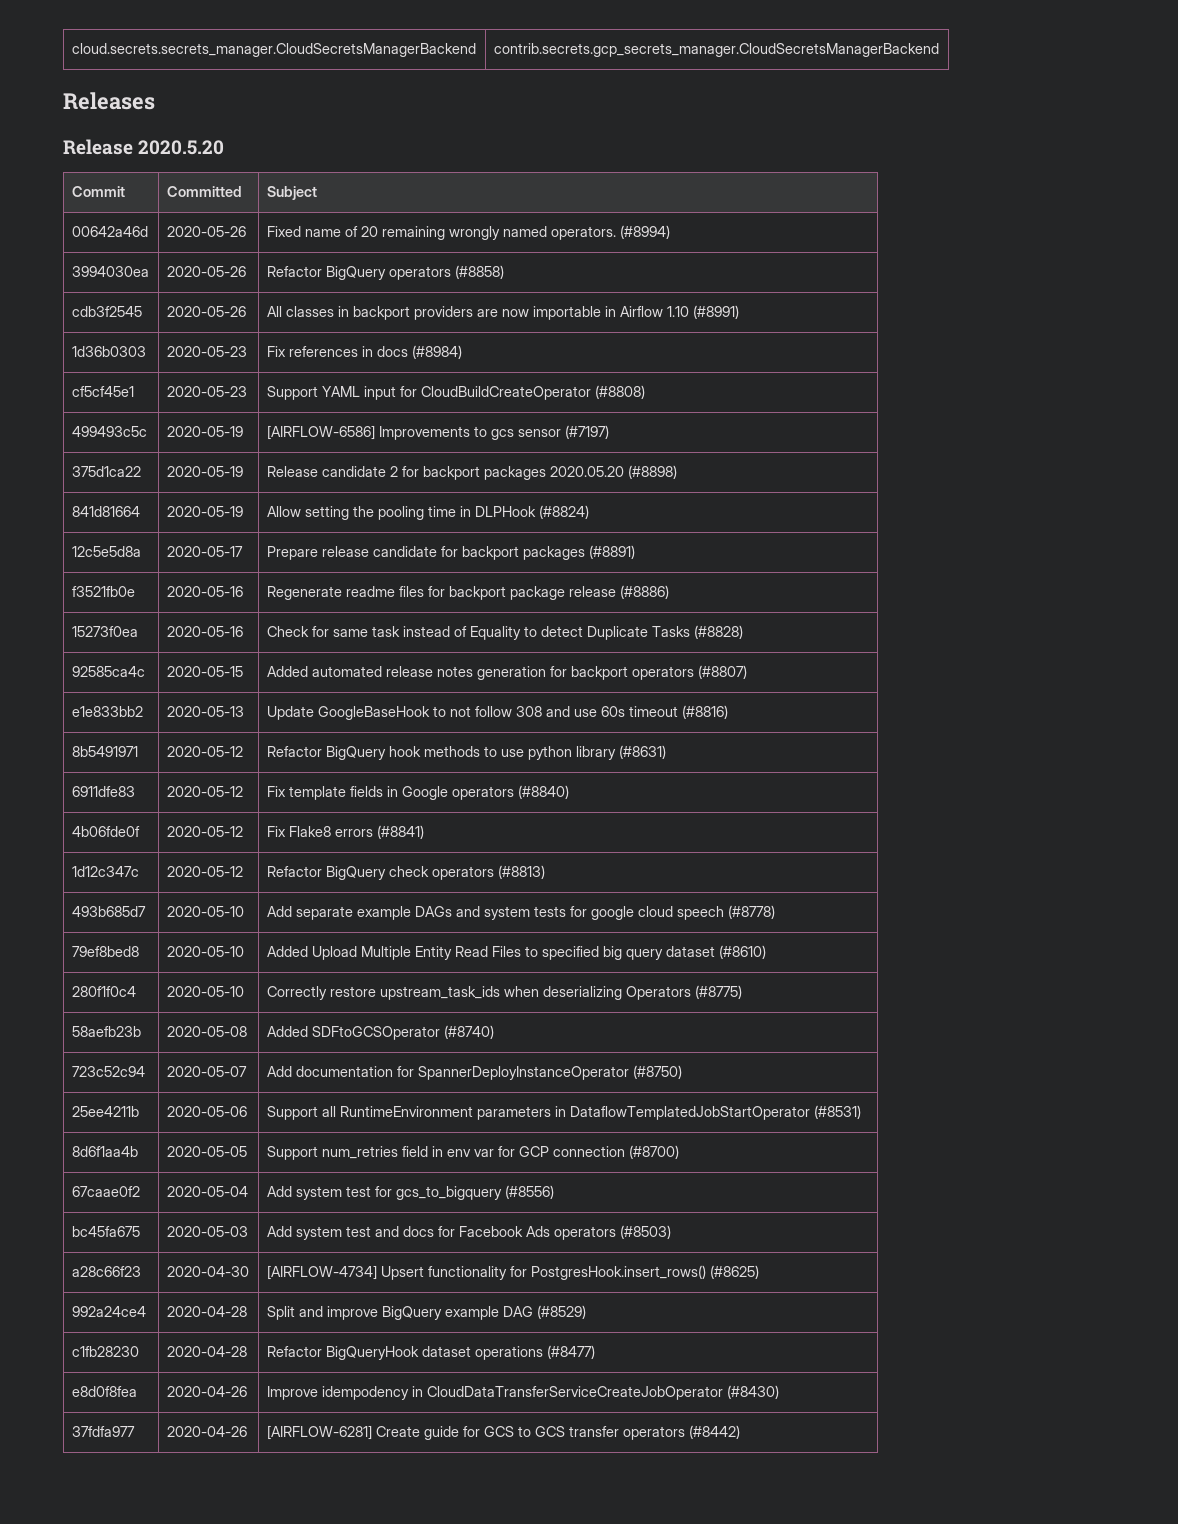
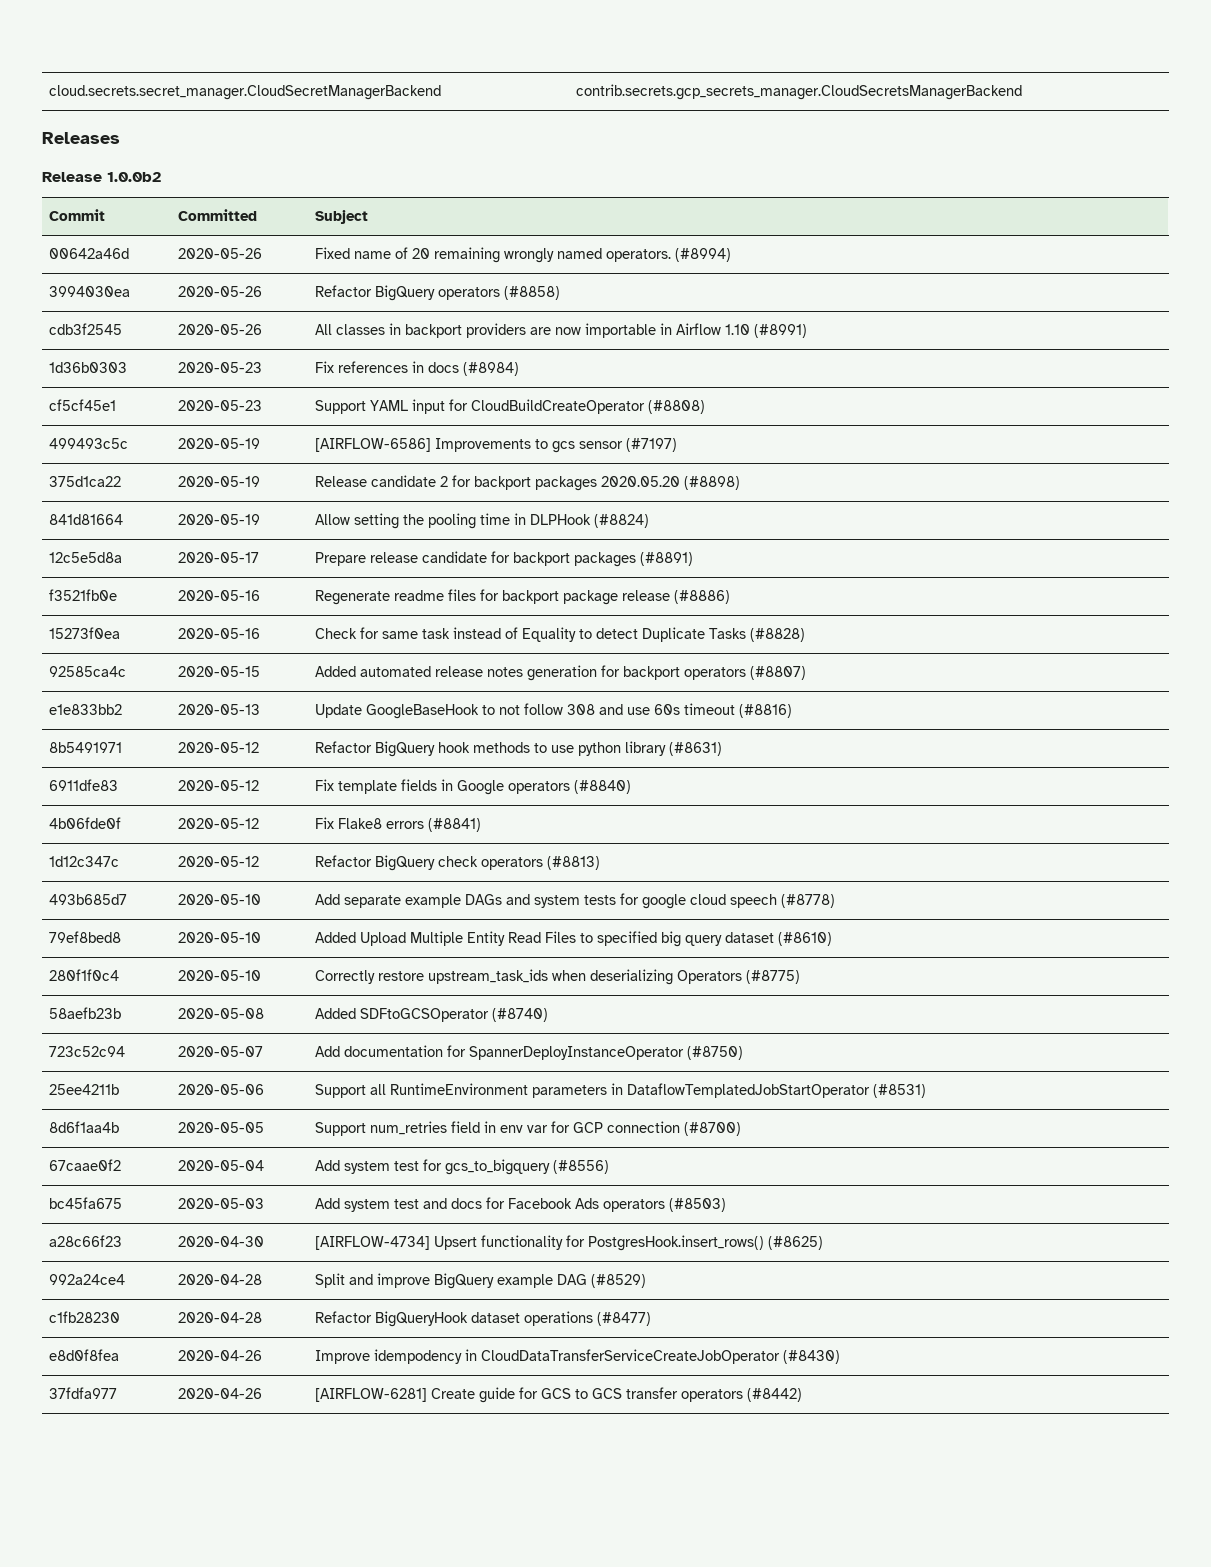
- cloud.secrets.secrets_manager.CloudSecretsManagerBackend | contrib.secrets.gcp_secrets_manager.CloudSecretsManagerBackend
+ cloud.secrets.secret_manager.CloudSecretManagerBackend | contrib.secrets.gcp_secrets_manager.CloudSecretsManagerBackend
- Release 2020.5.20
+ Release 1.0.0b2

